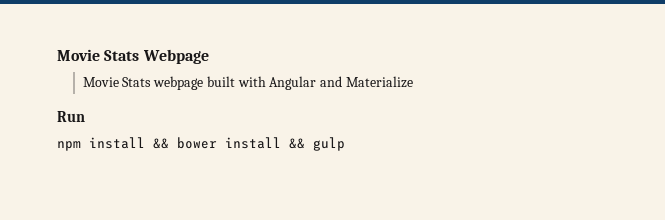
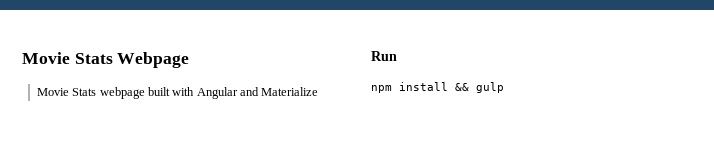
- npm install && bower install && gulp
+ npm install && gulp

